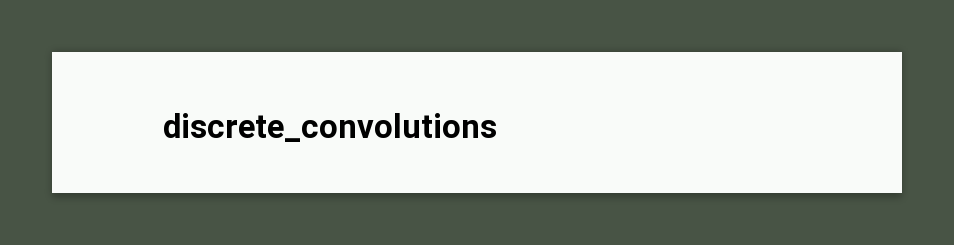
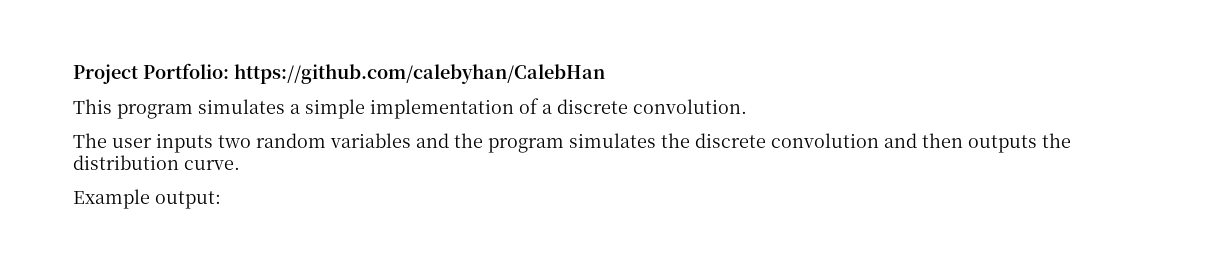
- discrete_convolutions
+ Project Portfolio: https://github.com/calebyhan/CalebHan
+ This program simulates a simple implementation of a discrete convolution.
+ The user inputs two random variables and the program simulates the discrete convolution and then outputs the distribution curve.
+ Example output:

